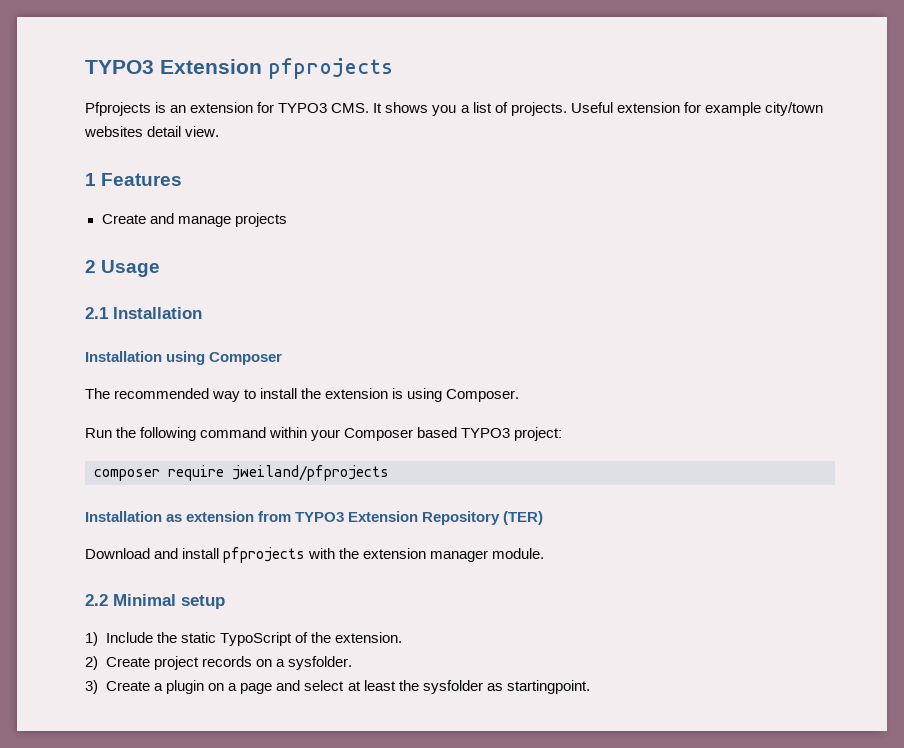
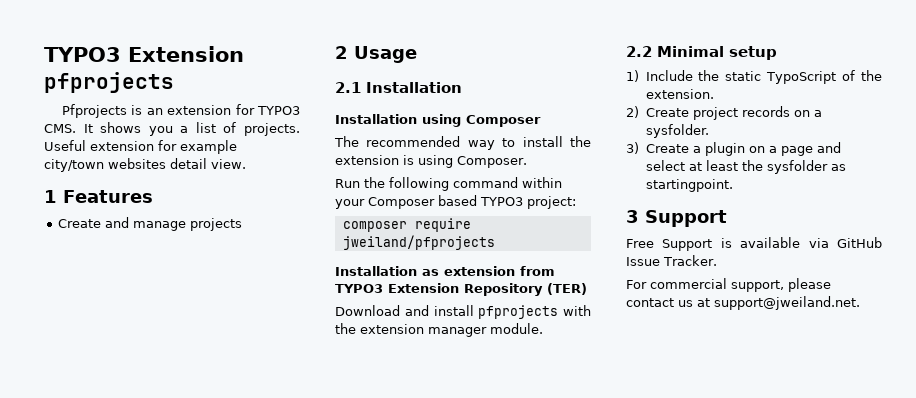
+ 3 Support
+ Free Support is available via GitHub Issue Tracker.
+ For commercial support, please contact us at support@jweiland.net.

